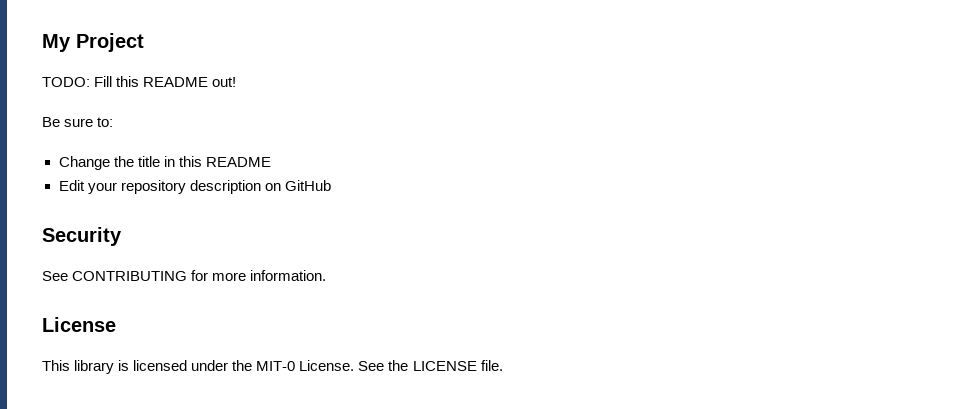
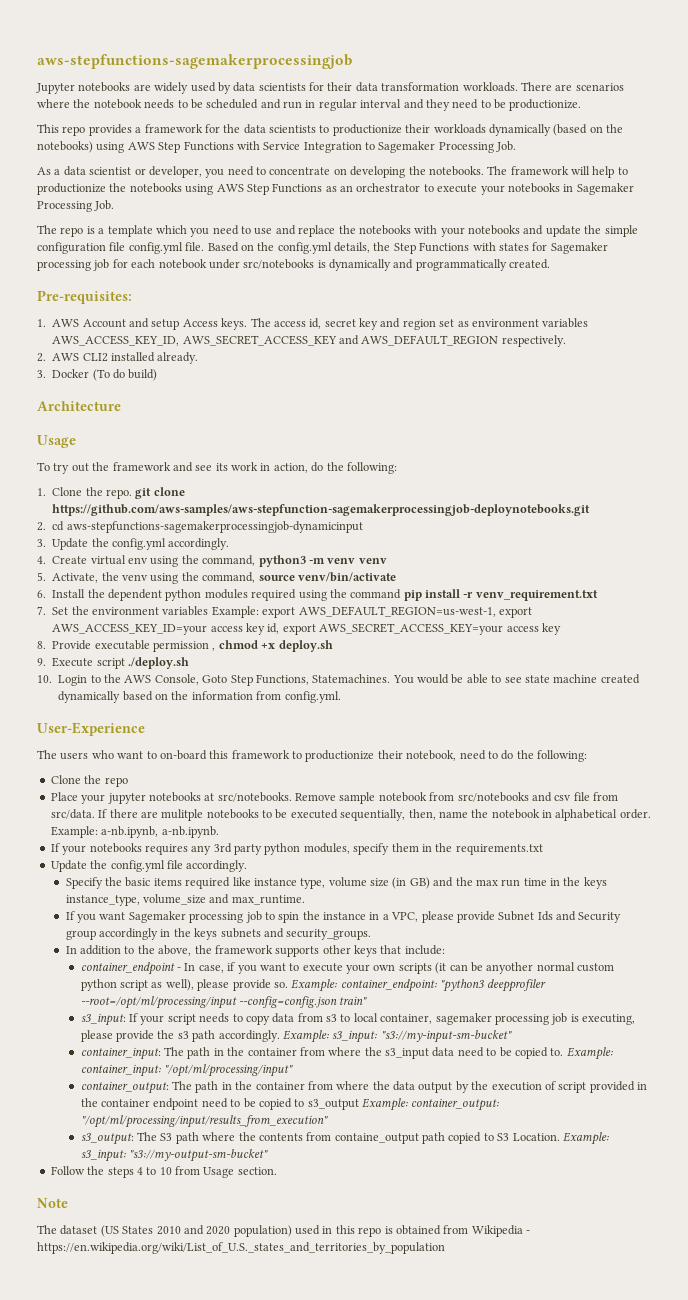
- My Project
- TODO: Fill this README out!
- Be sure to:
- Change the title in this README
- Edit your repository description on GitHub
- Security
- See CONTRIBUTING for more information.
- License
- This library is licensed under the MIT-0 License. See the LICENSE file.
+ aws-stepfunctions-sagemakerprocessingjob
+ Jupyter notebooks are widely used by data scientists for their data transformation workloads. There are scenarios where the notebook needs to be scheduled and run in regular interval and they need to be productionize.
+ This repo provides a framework for the data scientists to productionize their workloads dynamically (based on the notebooks) using AWS Step Functions with Service Integration to Sagemaker Processing Job.
+ As a data scientist or developer, you need to concentrate on developing the notebooks. The framework will help to productionize the notebooks using AWS Step Functions as an orchestrator to execute your notebooks in Sagemaker Processing Job.
+ The repo is a template which you need to use and replace the notebooks with your notebooks and update the simple configuration file config.yml file. Based on the config.yml details, the Step Functions with states for Sagemaker processing job for each notebook under src/notebooks is dynamically and programmatically created.
+ Pre-requisites:
+ 1. AWS Account and setup Access keys. The access id, secret key and region set as environment variables AWS_ACCESS_KEY_ID, AWS_SECRET_ACCESS_KEY and AWS_DEFAULT_REGION respectively.
+ 2. AWS CLI2 installed already.
+ 3. Docker (To do build)
+ Architecture
+ Usage
+ To try out the framework and see its work in action, do the following:
+ 1. Clone the repo. git clone https://github.com/aws-samples/aws-stepfunction-sagemakerprocessingjob-deploynotebooks.git
+ 2. cd aws-stepfunctions-sagemakerprocessingjob-dynamicinput
+ 3. Update the config.yml accordingly.
+ 4. Create virtual env using the command, python3 -m venv venv
+ 5. Activate, the venv using the command, source venv/bin/activate
+ 6. Install the dependent python modules required using the command pip install -r venv_requirement.txt
+ 7. Set the environment variables Example: export AWS_DEFAULT_REGION=us-west-1, export AWS_ACCESS_KEY_ID=your access key id, export AWS_SECRET_ACCESS_KEY=your access key
+ 8. Provide executable permission , chmod +x deploy.sh
+ 9. Execute script ./deploy.sh
+ 10. Login to the AWS Console, Goto Step Functions, Statemachines. You would be able to see state machine created dynamically based on the information from config.yml.
+ User-Experience
+ The users who want to on-board this framework to productionize their notebook, need to do the following:
+ Clone the repo
+ Place your jupyter notebooks at src/notebooks. Remove sample notebook from src/notebooks and csv file from src/data. If there are mulitple notebooks to be executed sequentially, then, name the notebook in alphabetical order. Example: a-nb.ipynb, a-nb.ipynb.
+ If your notebooks requires any 3rd party python modules, specify them in the requirements.txt
+ Update the config.yml file accordingly.
+ Specify the basic items required like instance type, volume size (in GB) and the max run time in the keys instance_type, volume_size and max_runtime.
+ If you want Sagemaker processing job to spin the instance in a VPC, please provide Subnet Ids and Security group accordingly in the keys subnets and security_groups.
+ In addition to the above, the framework supports other keys that include:
+ container_endpoint - In case, if you want to execute your own scripts (it can be anyother normal custom python script as well), please provide so. Example: container_endpoint: "python3 deepprofiler --root=/opt/ml/processing/input --config=config.json train"
+ s3_input: If your script needs to copy data from s3 to local container, sagemaker processing job is executing, please provide the s3 path accordingly. Example: s3_input: "s3://my-input-sm-bucket"
+ container_input: The path in the container from where the s3_input data need to be copied to. Example: container_input: "/opt/ml/processing/input"
+ container_output: The path in the container from where the data output by the execution of script provided in the container endpoint need to be copied to s3_output Example: container_output: "/opt/ml/processing/input/results_from_execution"
+ s3_output: The S3 path where the contents from containe_output path copied to S3 Location. Example: s3_input: "s3://my-output-sm-bucket"
+ Follow the steps 4 to 10 from Usage section.
+ Note
+ The dataset (US States 2010 and 2020 population) used in this repo is obtained from Wikipedia - https://en.wikipedia.org/wiki/List_of_U.S._states_and_territories_by_population

